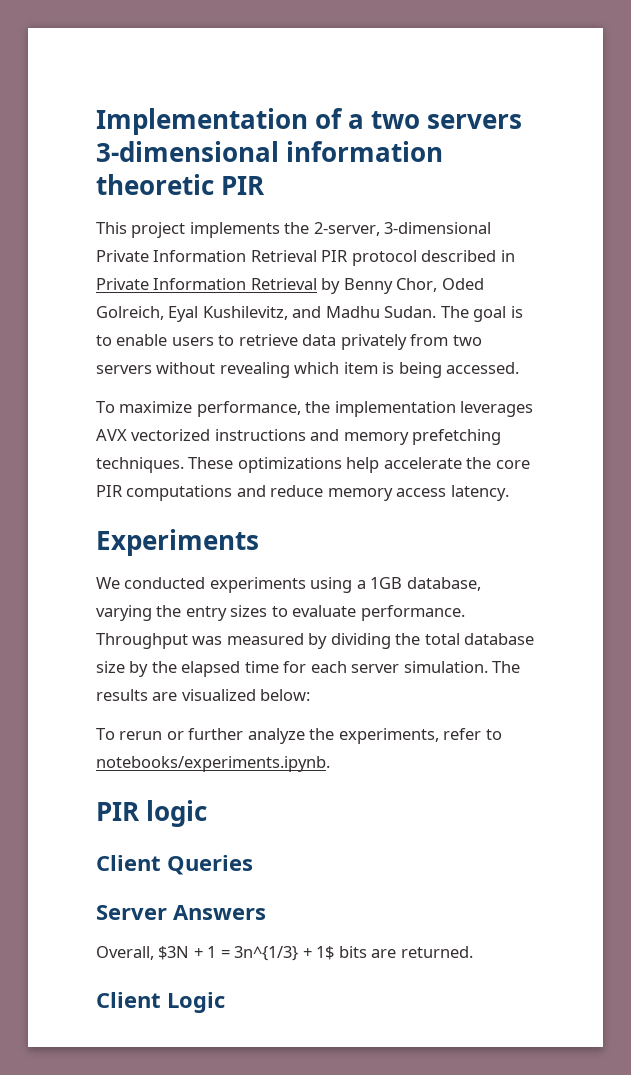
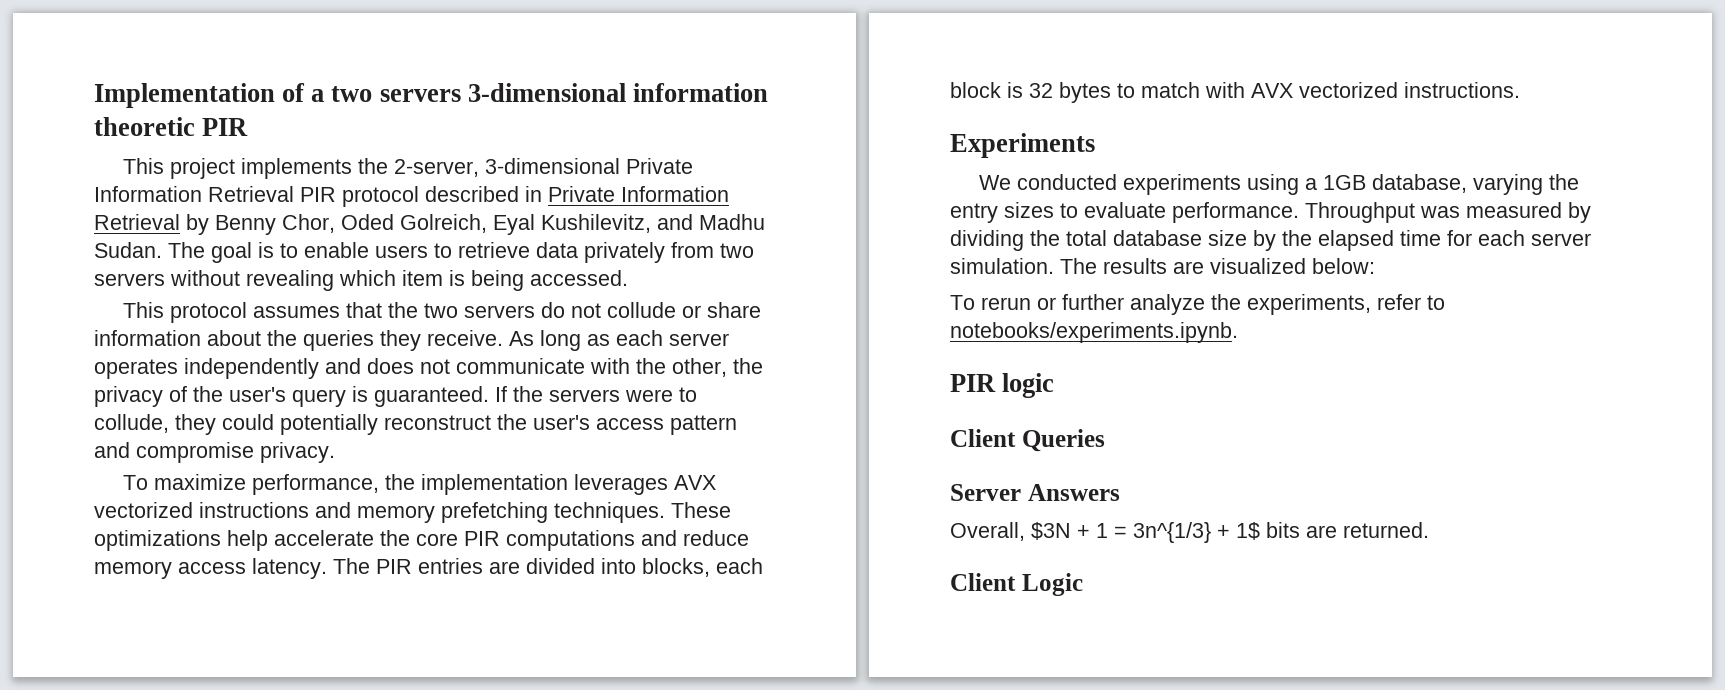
+ This protocol assumes that the two servers do not collude or share information about the queries they receive. As long as each server operates independently and does not communicate with the other, the privacy of the user's query is guaranteed. If the servers were to collude, they could potentially reconstruct the user's access pattern and compromise privacy.
+ The PIR entries are divided into blocks, each block is 32 bytes to match with AVX vectorized instructions.

